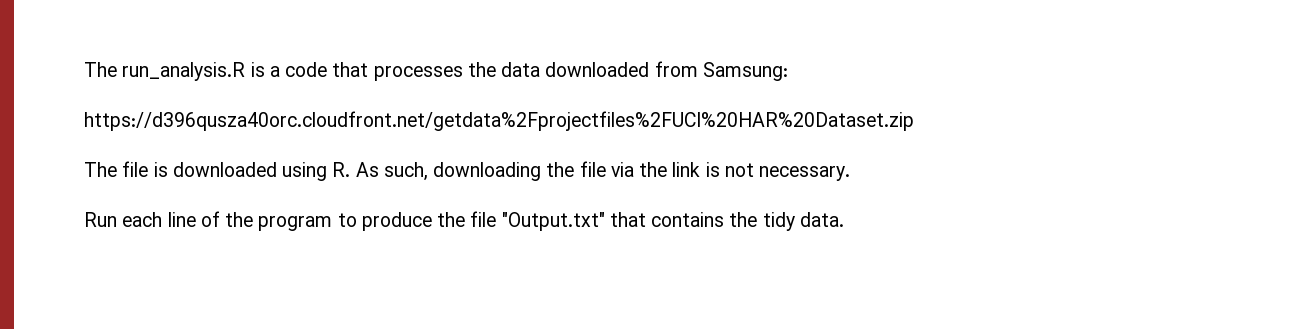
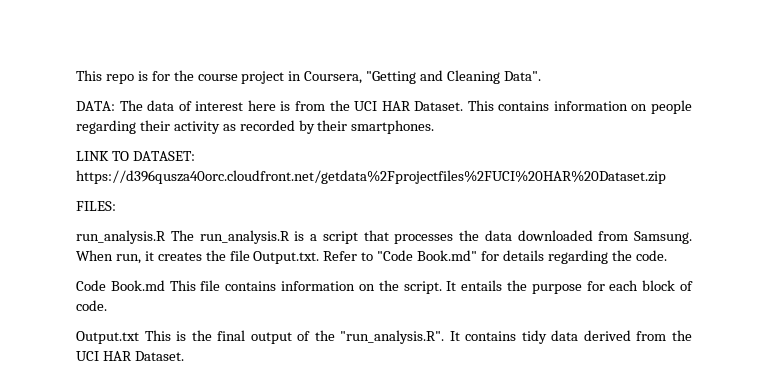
- The run_analysis.R is a code that processes the data downloaded from Samsung:
- https://d396qusza40orc.cloudfront.net/getdata%2Fprojectfiles%2FUCI%20HAR%20Dataset.zip
- The file is downloaded using R. As such, downloading the file via the link is not necessary.
- Run each line of the program to produce the file "Output.txt" that contains the tidy data.
+ This repo is for the course project in Coursera, "Getting and Cleaning Data".
+ DATA: The data of interest here is from the UCI HAR Dataset. This contains information on people regarding their activity as recorded by their smartphones.
+ LINK TO DATASET: https://d396qusza40orc.cloudfront.net/getdata%2Fprojectfiles%2FUCI%20HAR%20Dataset.zip
+ FILES:
+ run_analysis.R The run_analysis.R is a script that processes the data downloaded from Samsung. When run, it creates the file Output.txt. Refer to "Code Book.md" for details regarding the code.
+ Code Book.md This file contains information on the script. It entails the purpose for each block of code.
+ Output.txt This is the final output of the "run_analysis.R". It contains tidy data derived from the UCI HAR Dataset.

